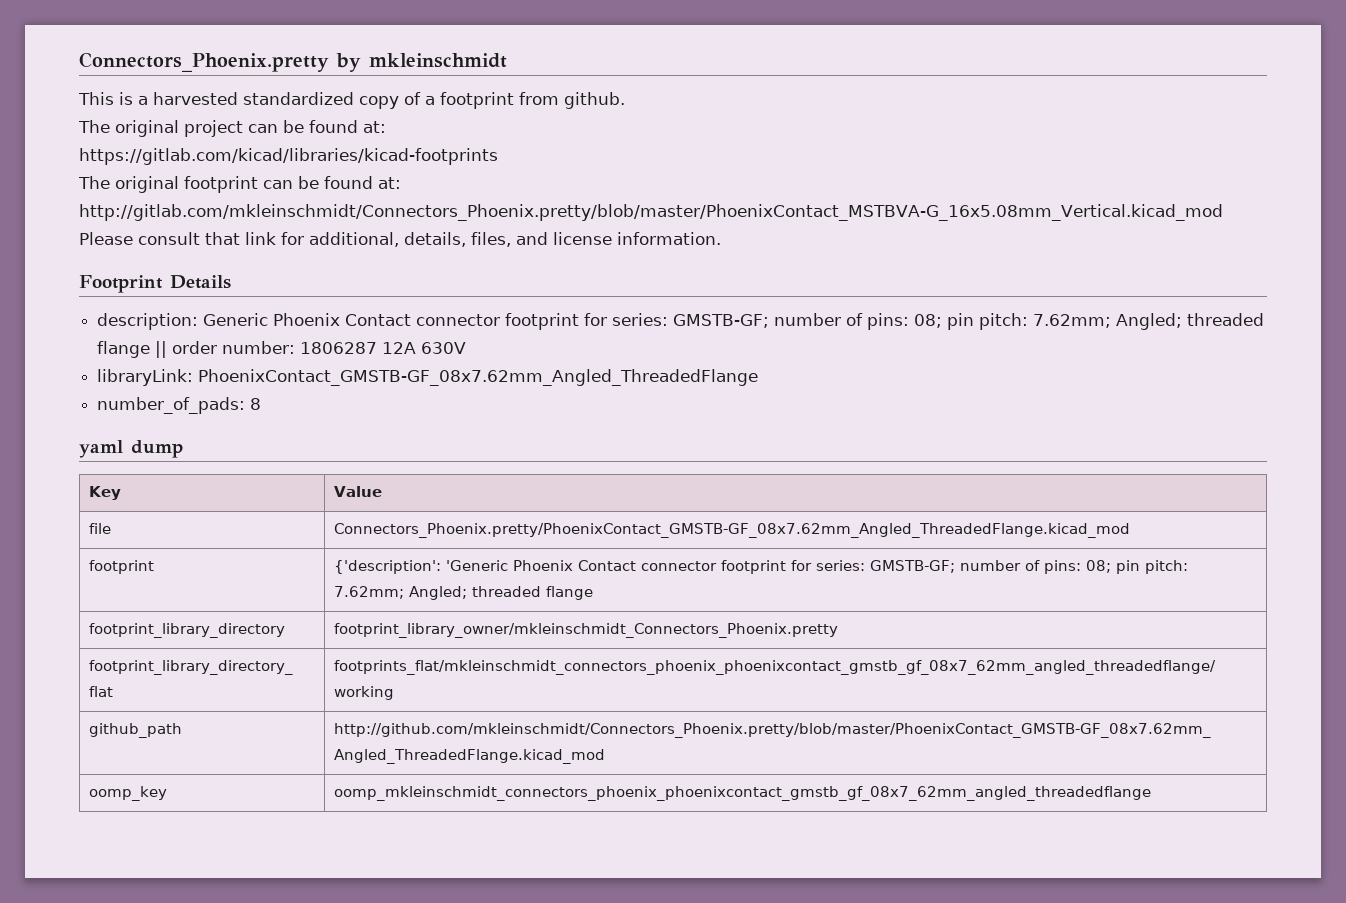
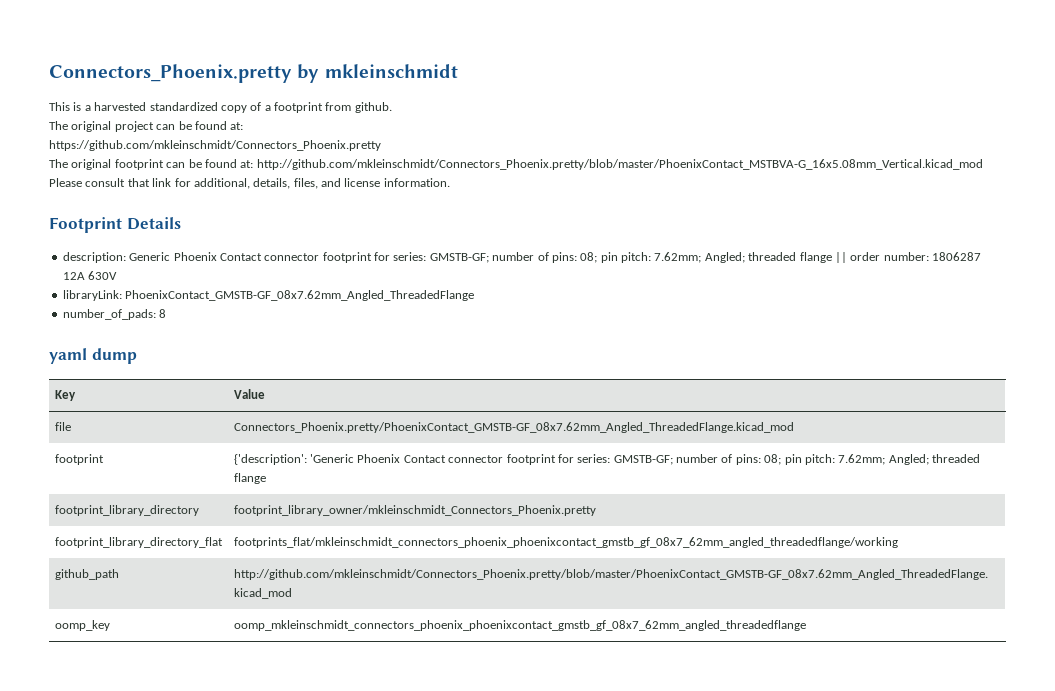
- https://gitlab.com/kicad/libraries/kicad-footprints
+ https://github.com/mkleinschmidt/Connectors_Phoenix.pretty
- The original footprint can be found at: http://gitlab.com/mkleinschmidt/Connectors_Phoenix.pretty/blob/master/PhoenixContact_MSTBVA-G_16x5.08mm_Vertical.kicad_mod Please consult that link for additional, details, files, and license information.
+ The original footprint can be found at: http://github.com/mkleinschmidt/Connectors_Phoenix.pretty/blob/master/PhoenixContact_MSTBVA-G_16x5.08mm_Vertical.kicad_mod Please consult that link for additional, details, files, and license information.

